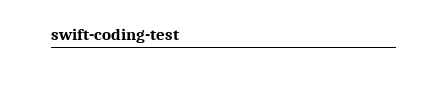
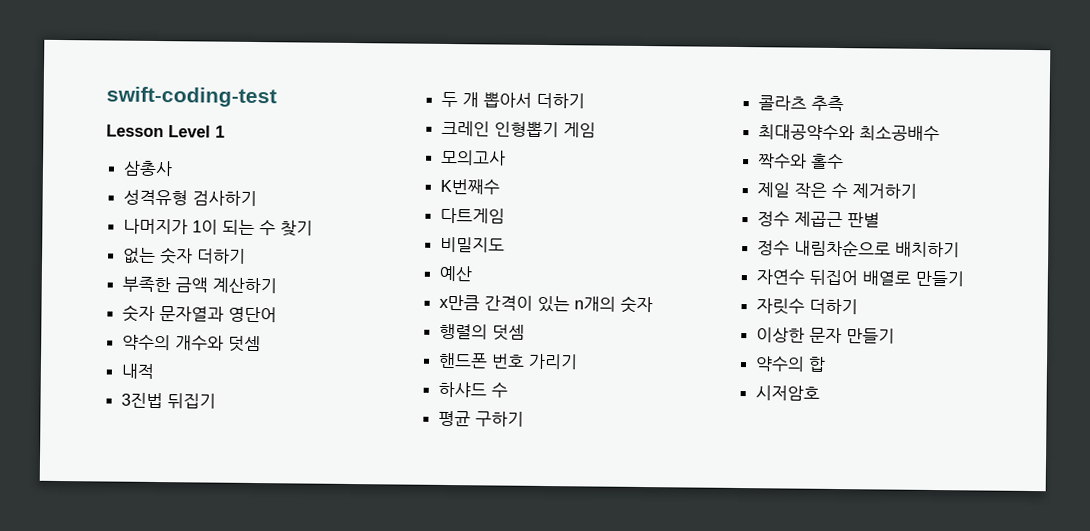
+ Lesson Level 1
+ 삼총사
+ 성격유형 검사하기
+ 나머지가 1이 되는 수 찾기
+ 없는 숫자 더하기
+ 부족한 금액 계산하기
+ 숫자 문자열과 영단어
+ 약수의 개수와 덧셈
+ 내적
+ 3진법 뒤집기
+ 두 개 뽑아서 더하기
+ 크레인 인형뽑기 게임
+ 모의고사
+ K번째수
+ 다트게임
+ 비밀지도
+ 예산
+ x만큼 간격이 있는 n개의 숫자
+ 행렬의 덧셈
+ 핸드폰 번호 가리기
+ 하샤드 수
+ 평균 구하기
+ 콜라츠 추측
+ 최대공약수와 최소공배수
+ 짝수와 홀수
+ 제일 작은 수 제거하기
+ 정수 제곱근 판별
+ 정수 내림차순으로 배치하기
+ 자연수 뒤집어 배열로 만들기
+ 자릿수 더하기
+ 이상한 문자 만들기
+ 약수의 합
+ 시저암호

